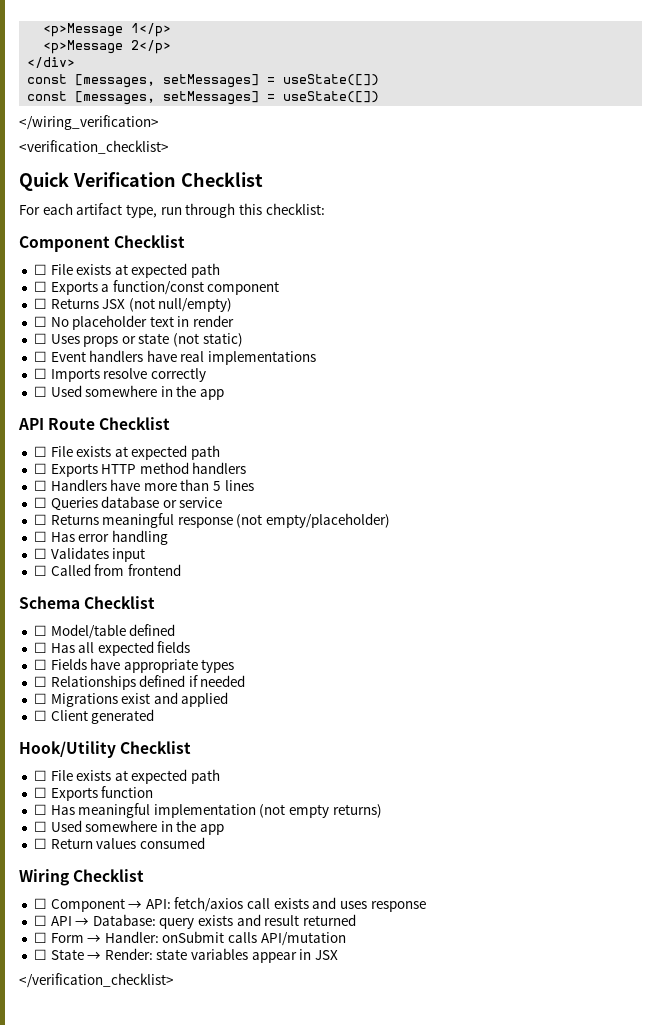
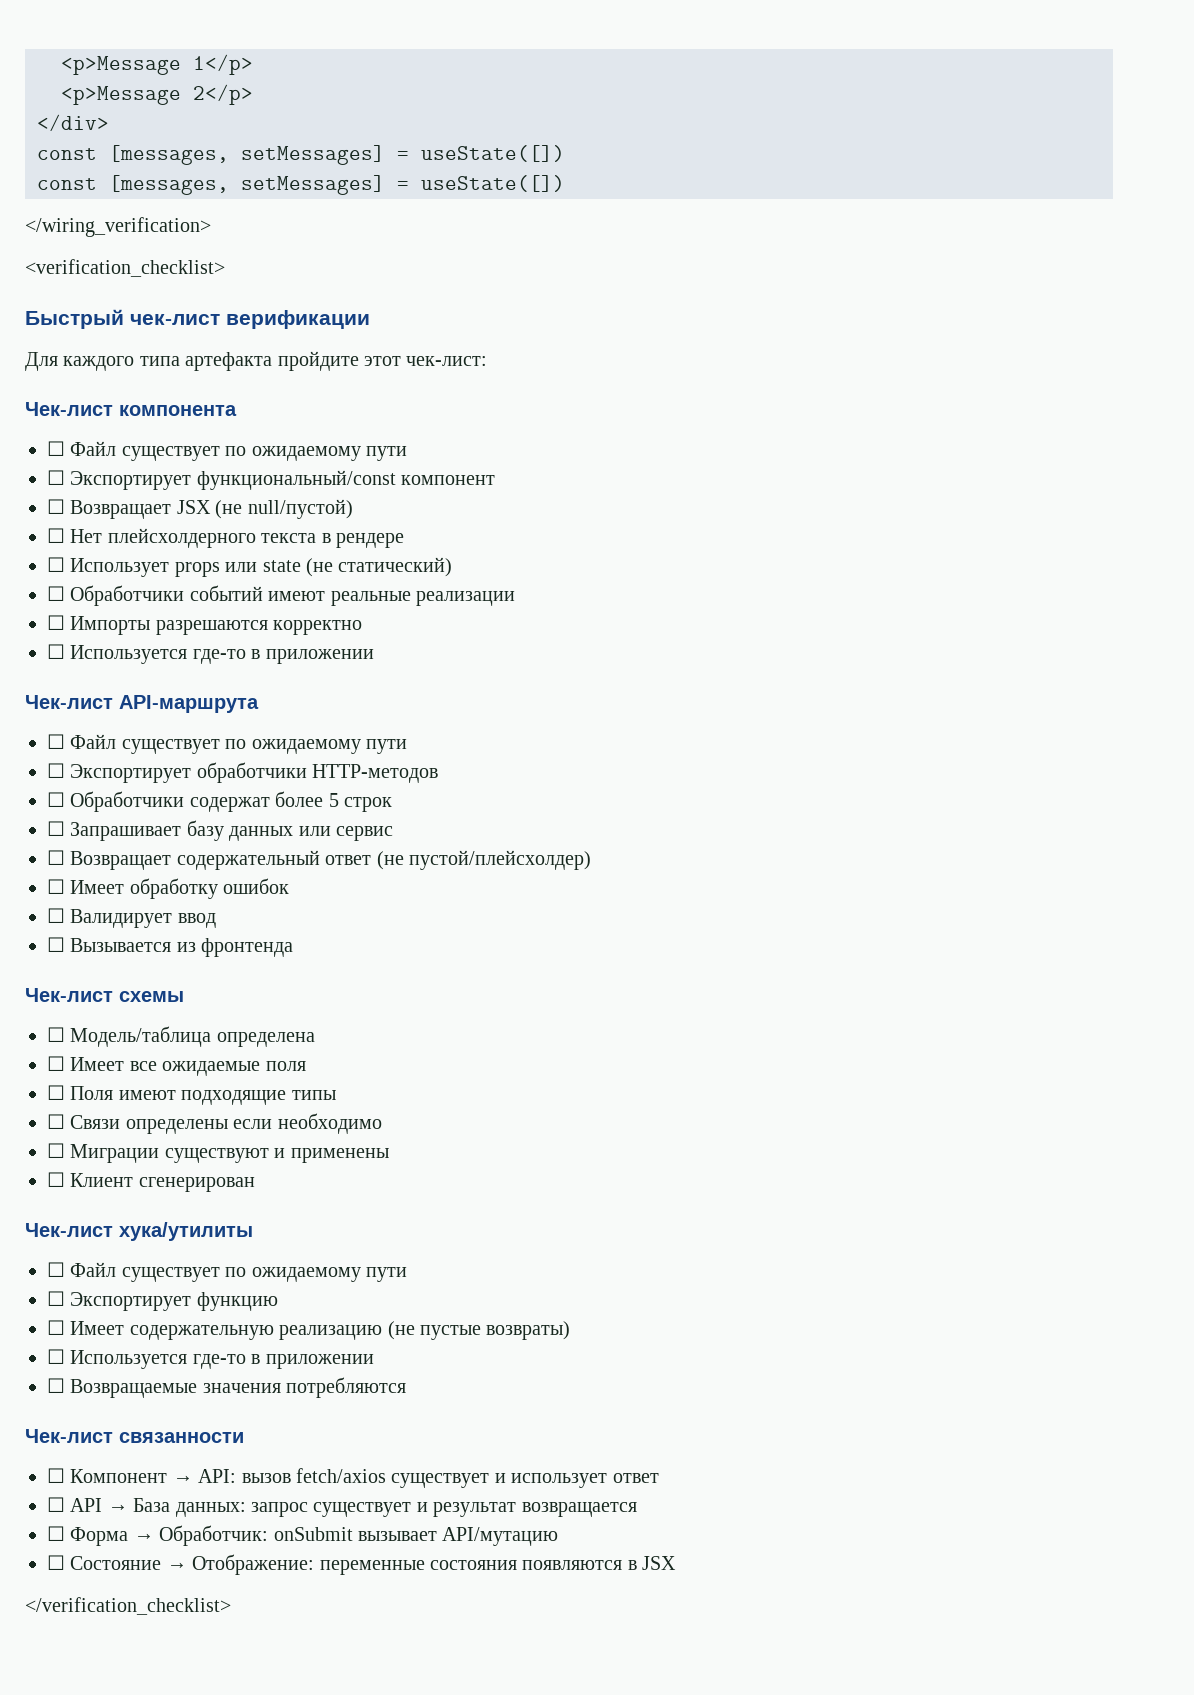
- Quick Verification Checklist
- For each artifact type, run through this checklist:
- Component Checklist
- ☐ File exists at expected path
- ☐ Exports a function/const component
- ☐ Returns JSX (not null/empty)
- ☐ No placeholder text in render
- ☐ Uses props or state (not static)
- ☐ Event handlers have real implementations
- ☐ Imports resolve correctly
- ☐ Used somewhere in the app
- API Route Checklist
- ☐ File exists at expected path
- ☐ Exports HTTP method handlers
- ☐ Handlers have more than 5 lines
- ☐ Queries database or service
- ☐ Returns meaningful response (not empty/placeholder)
- ☐ Has error handling
- ☐ Validates input
- ☐ Called from frontend
- Schema Checklist
- ☐ Model/table defined
- ☐ Has all expected fields
- ☐ Fields have appropriate types
- ☐ Relationships defined if needed
- ☐ Migrations exist and applied
- ☐ Client generated
- Hook/Utility Checklist
- ☐ File exists at expected path
- ☐ Exports function
- ☐ Has meaningful implementation (not empty returns)
- ☐ Used somewhere in the app
- ☐ Return values consumed
- Wiring Checklist
- ☐ Component → API: fetch/axios call exists and uses response
- ☐ API → Database: query exists and result returned
- ☐ Form → Handler: onSubmit calls API/mutation
- ☐ State → Render: state variables appear in JSX
+ Быстрый чек-лист верификации
+ Для каждого типа артефакта пройдите этот чек-лист:
+ Чек-лист компонента
+ ☐ Файл существует по ожидаемому пути
+ ☐ Экспортирует функциональный/const компонент
+ ☐ Возвращает JSX (не null/пустой)
+ ☐ Нет плейсхолдерного текста в рендере
+ ☐ Использует props или state (не статический)
+ ☐ Обработчики событий имеют реальные реализации
+ ☐ Импорты разрешаются корректно
+ ☐ Используется где-то в приложении
+ Чек-лист API-маршрута
+ ☐ Файл существует по ожидаемому пути
+ ☐ Экспортирует обработчики HTTP-методов
+ ☐ Обработчики содержат более 5 строк
+ ☐ Запрашивает базу данных или сервис
+ ☐ Возвращает содержательный ответ (не пустой/плейсхолдер)
+ ☐ Имеет обработку ошибок
+ ☐ Валидирует ввод
+ ☐ Вызывается из фронтенда
+ Чек-лист схемы
+ ☐ Модель/таблица определена
+ ☐ Имеет все ожидаемые поля
+ ☐ Поля имеют подходящие типы
+ ☐ Связи определены если необходимо
+ ☐ Миграции существуют и применены
+ ☐ Клиент сгенерирован
+ Чек-лист хука/утилиты
+ ☐ Файл существует по ожидаемому пути
+ ☐ Экспортирует функцию
+ ☐ Имеет содержательную реализацию (не пустые возвраты)
+ ☐ Используется где-то в приложении
+ ☐ Возвращаемые значения потребляются
+ Чек-лист связанности
+ ☐ Компонент → API: вызов fetch/axios существует и использует ответ
+ ☐ API → База данных: запрос существует и результат возвращается
+ ☐ Форма → Обработчик: onSubmit вызывает API/мутацию
+ ☐ Состояние → Отображение: переменные состояния появляются в JSX

